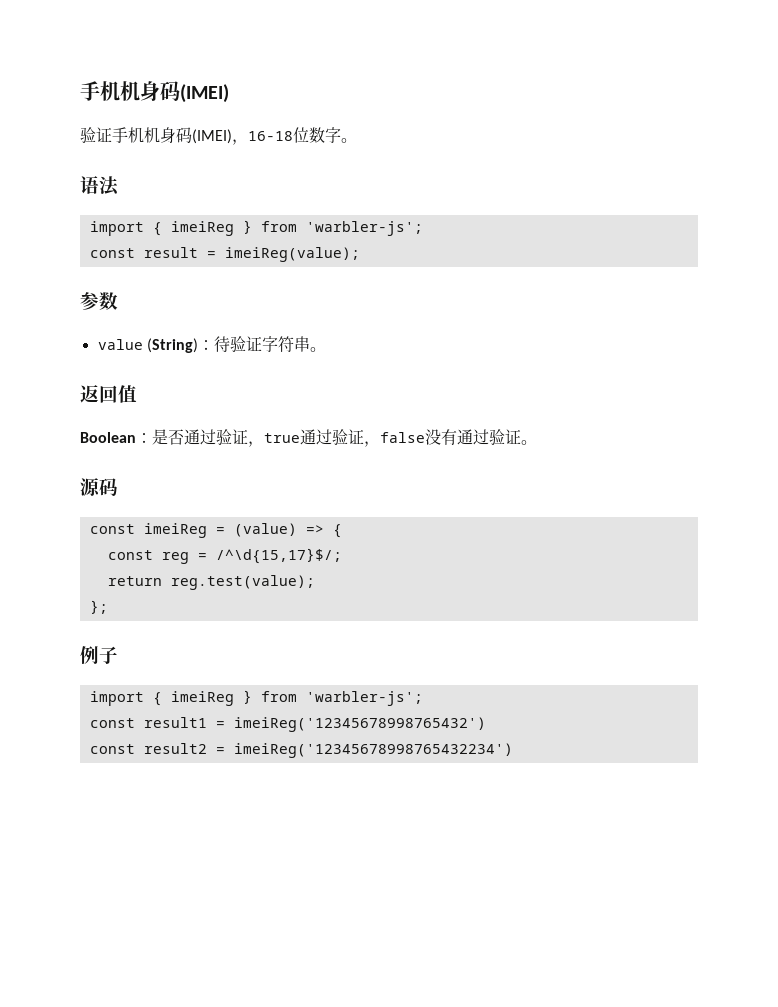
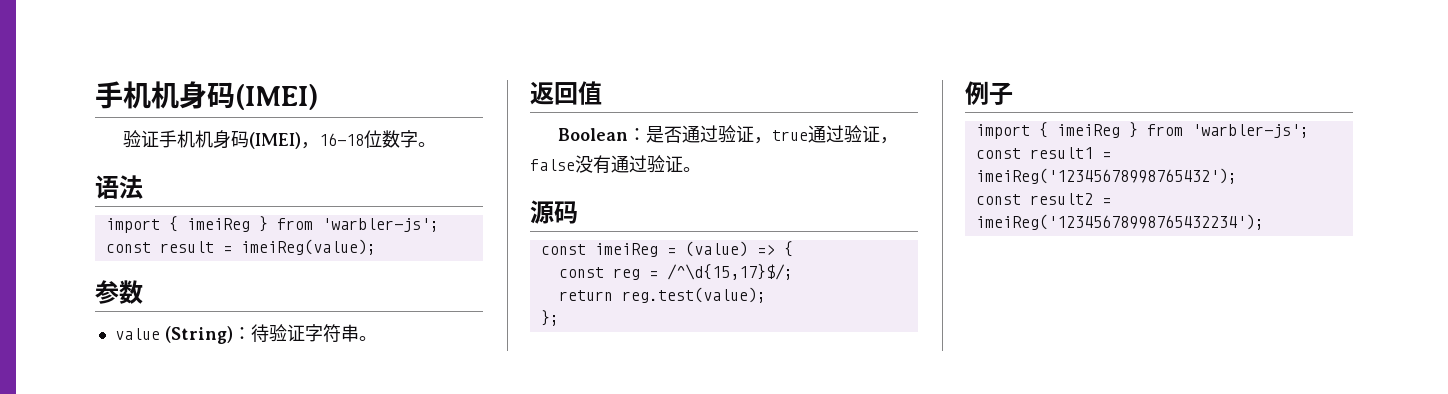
- const result1 = imeiReg('12345678998765432')
+ const result1 = imeiReg('12345678998765432');
- const result2 = imeiReg('12345678998765432234')
+ const result2 = imeiReg('12345678998765432234');

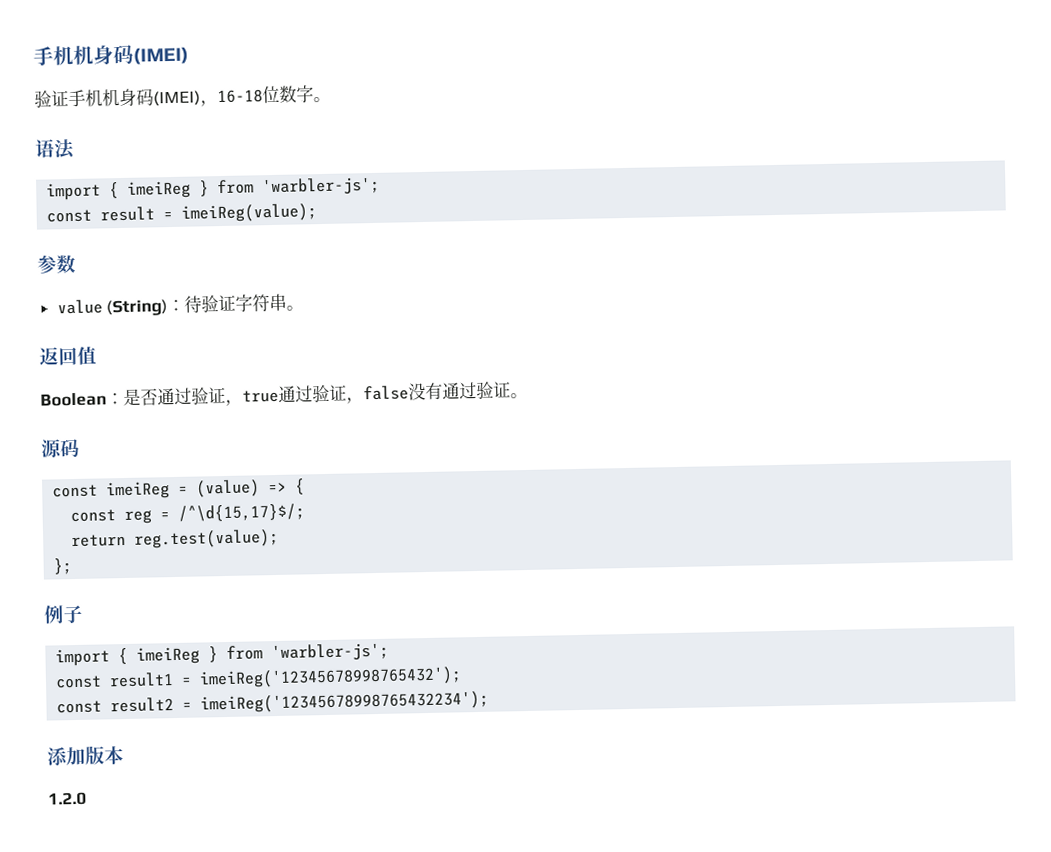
+ 添加版本
+ 1.2.0

